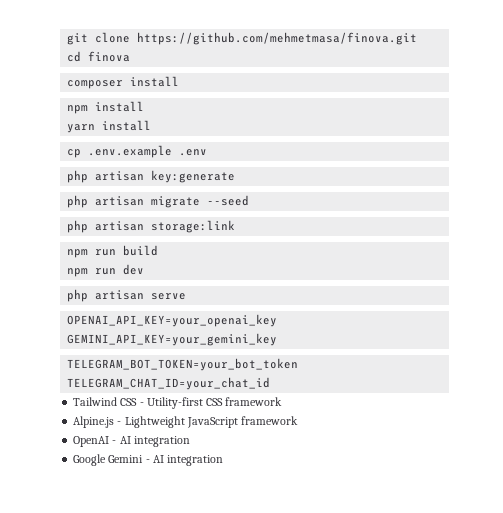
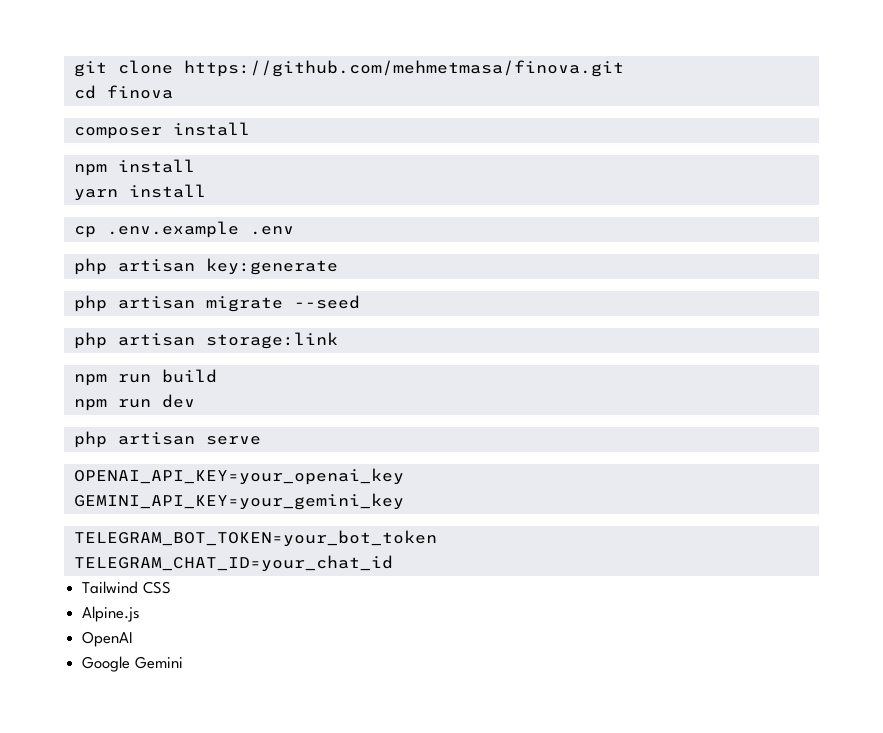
- Tailwind CSS - Utility-first CSS framework
- Alpine.js - Lightweight JavaScript framework
- OpenAI - AI integration
+ Tailwind CSS
+ Alpine.js
+ OpenAI
- Google Gemini - AI integration
+ Google Gemini

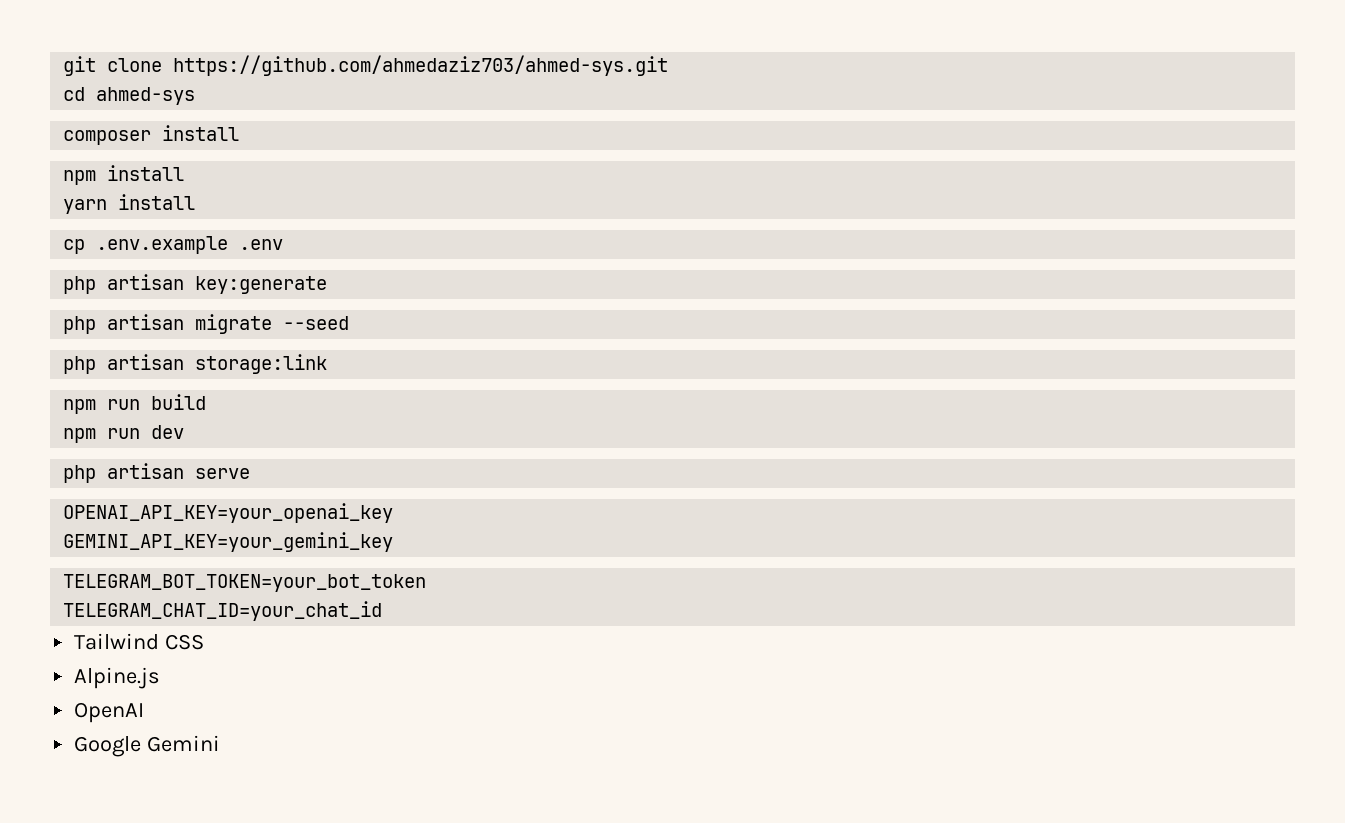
- git clone https://github.com/mehmetmasa/finova.git
+ git clone https://github.com/ahmedaziz703/ahmed-sys.git
- cd finova
+ cd ahmed-sys

